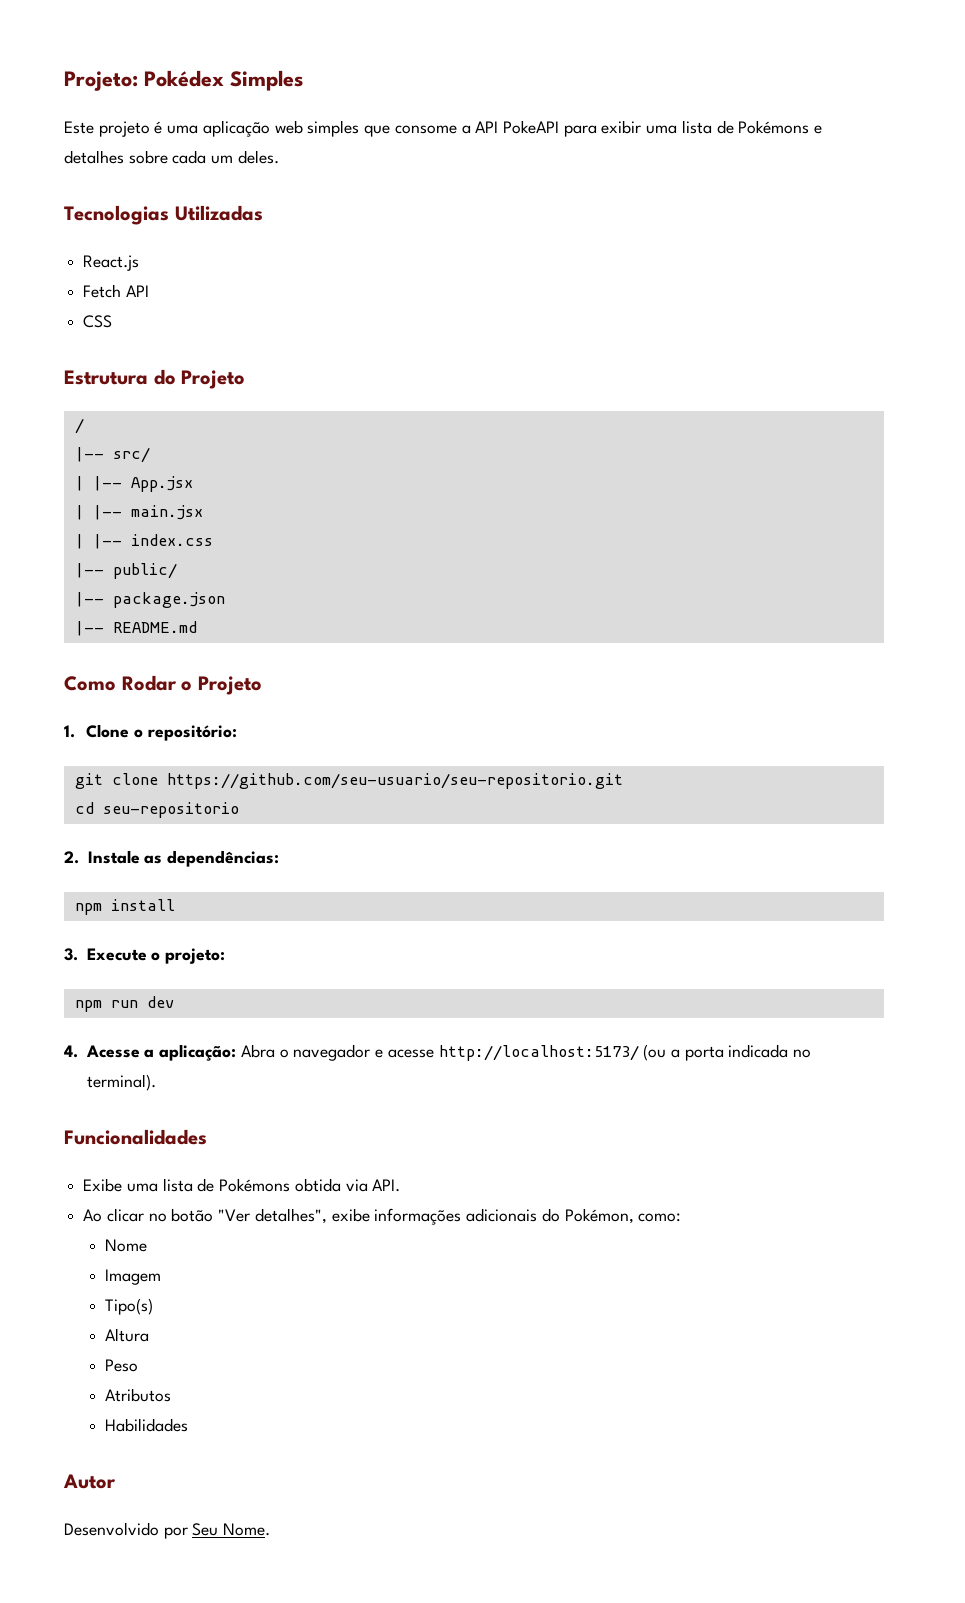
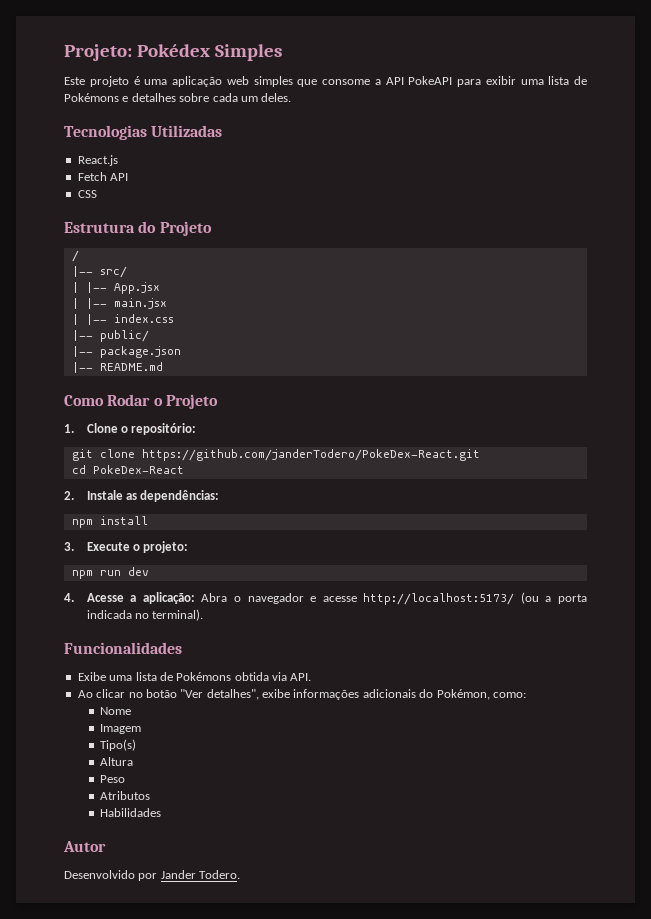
- git clone https://github.com/seu-usuario/seu-repositorio.git
+ git clone https://github.com/janderTodero/PokeDex-React.git
- cd seu-repositorio
+ cd PokeDex-React
- Desenvolvido por Seu Nome.
+ Desenvolvido por Jander Todero.

